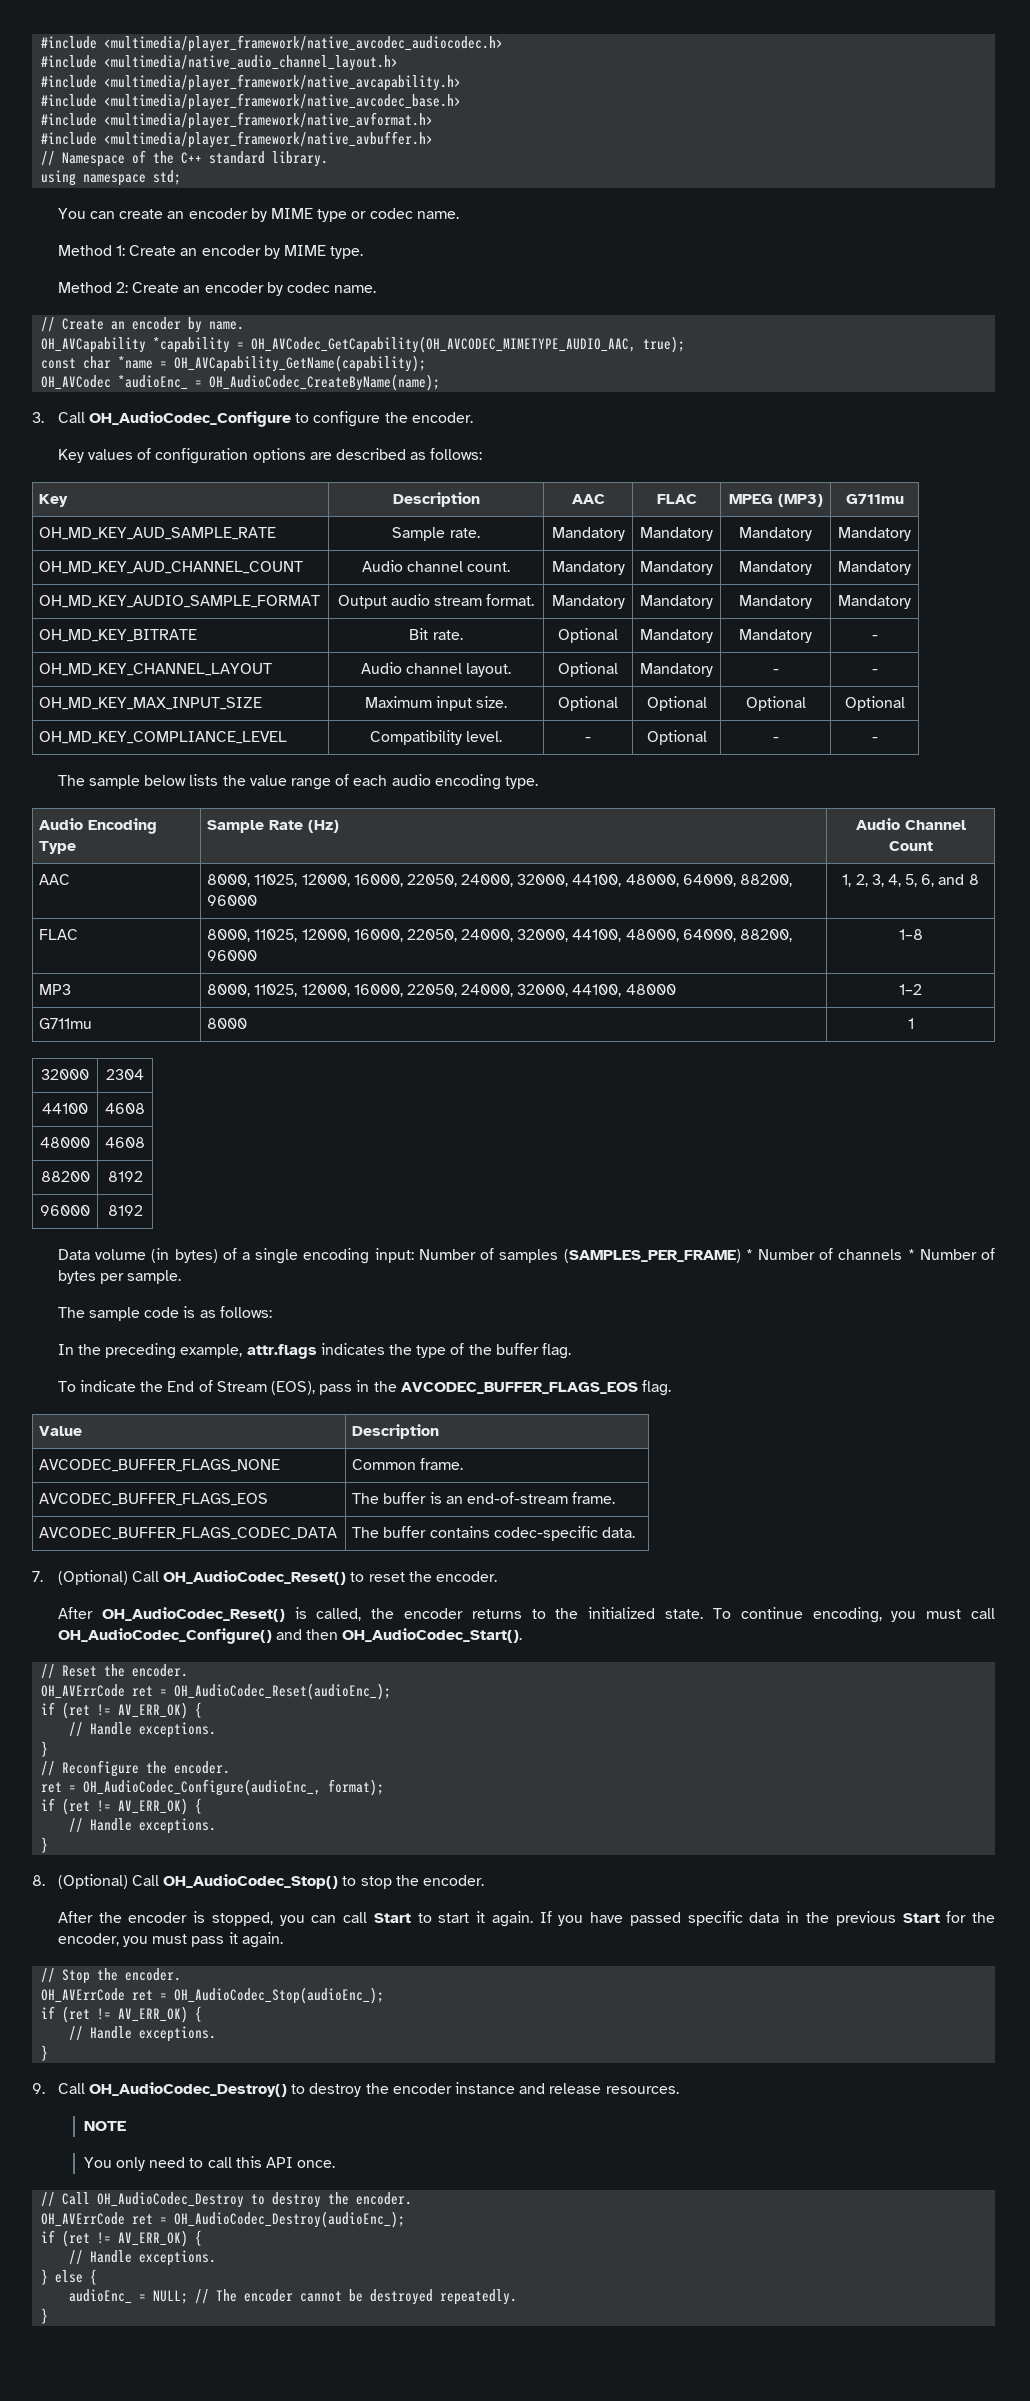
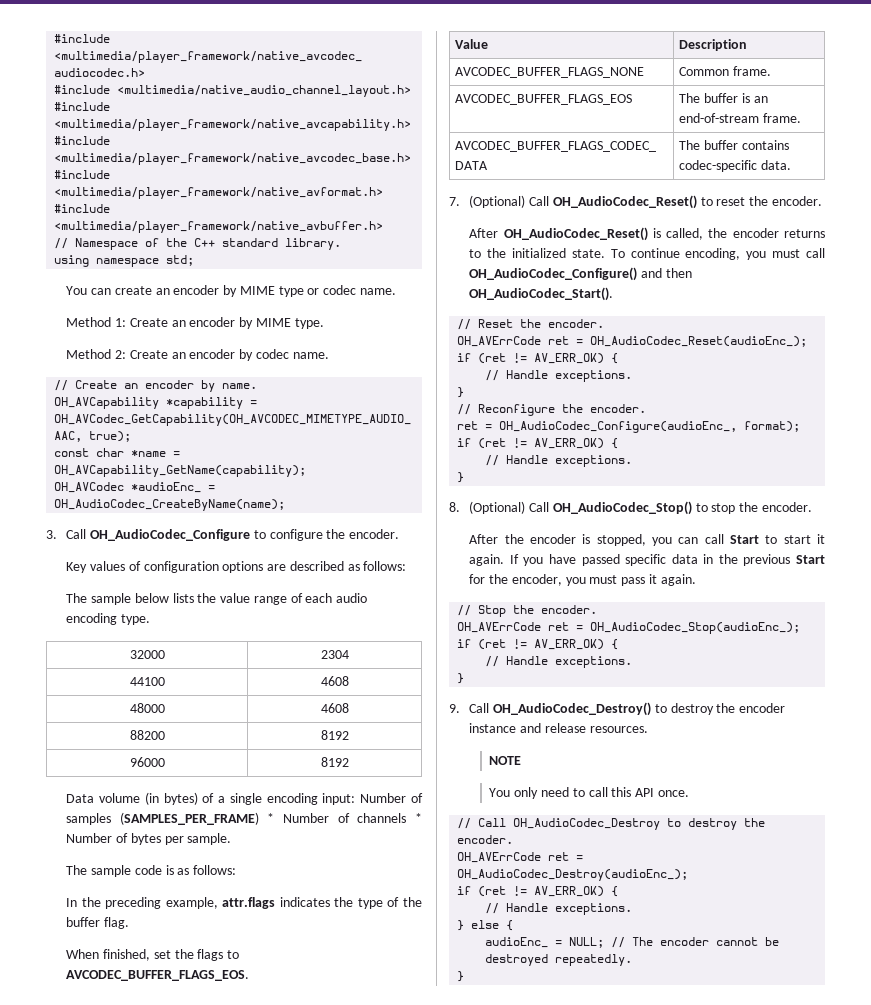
- Key | Description | AAC | FLAC | MPEG (MP3) | G711mu
- OH_MD_KEY_AUD_SAMPLE_RATE | Sample rate. | Mandatory | Mandatory | Mandatory | Mandatory
- OH_MD_KEY_AUD_CHANNEL_COUNT | Audio channel count. | Mandatory | Mandatory | Mandatory | Mandatory
- OH_MD_KEY_AUDIO_SAMPLE_FORMAT | Output audio stream format. | Mandatory | Mandatory | Mandatory | Mandatory
- OH_MD_KEY_BITRATE | Bit rate. | Optional | Mandatory | Mandatory | -
- OH_MD_KEY_CHANNEL_LAYOUT | Audio channel layout. | Optional | Mandatory | - | -
- OH_MD_KEY_MAX_INPUT_SIZE | Maximum input size. | Optional | Optional | Optional | Optional
- OH_MD_KEY_COMPLIANCE_LEVEL | Compatibility level. | - | Optional | - | -
- Audio Encoding Type | Sample Rate (Hz) | Audio Channel Count
- AAC | 8000, 11025, 12000, 16000, 22050, 24000, 32000, 44100, 48000, 64000, 88200, 96000 | 1, 2, 3, 4, 5, 6, and 8
- FLAC | 8000, 11025, 12000, 16000, 22050, 24000, 32000, 44100, 48000, 64000, 88200, 96000 | 1–8
- MP3 | 8000, 11025, 12000, 16000, 22050, 24000, 32000, 44100, 48000 | 1–2
- G711mu | 8000 | 1
- To indicate the End of Stream (EOS), pass in the AVCODEC_BUFFER_FLAGS_EOS flag.
+ When finished, set the flags to AVCODEC_BUFFER_FLAGS_EOS.

